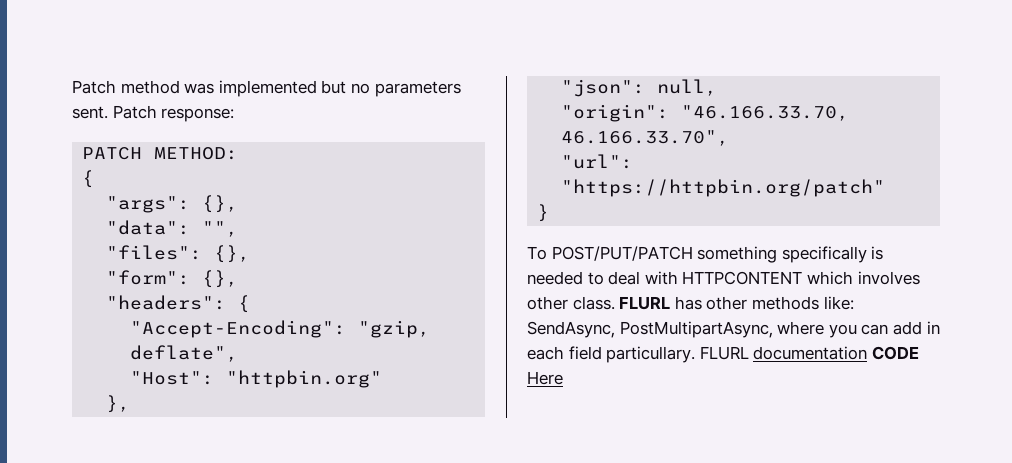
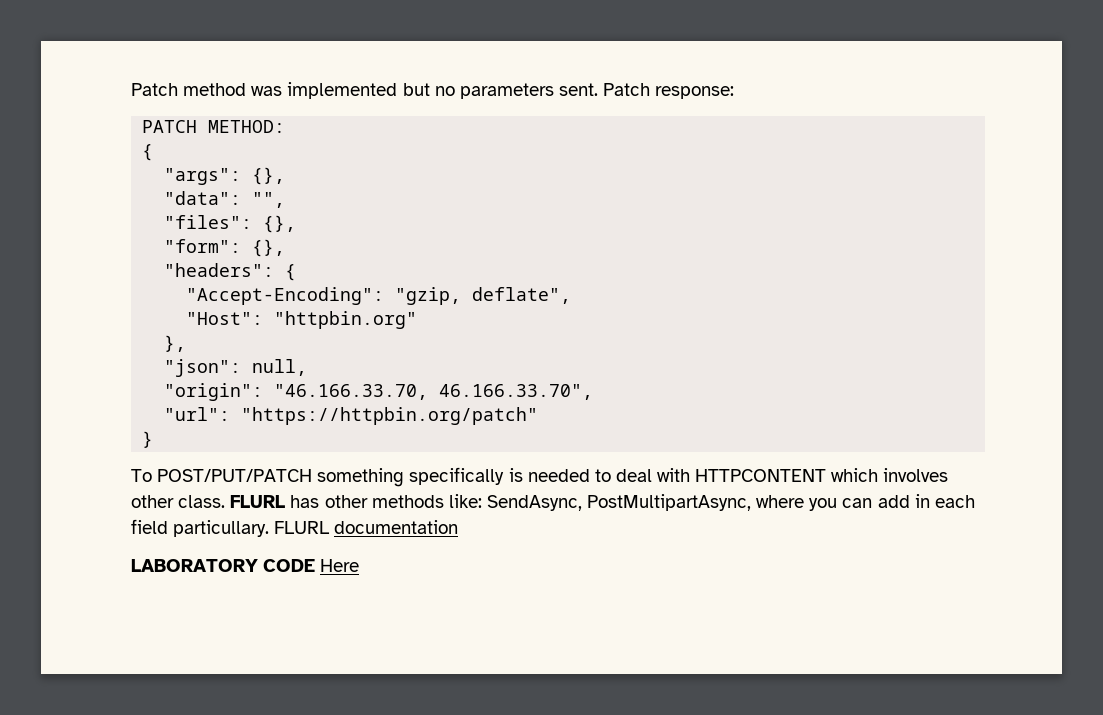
- FLURL documentation CODE Here
+ FLURL documentation
+ LABORATORY CODE Here

